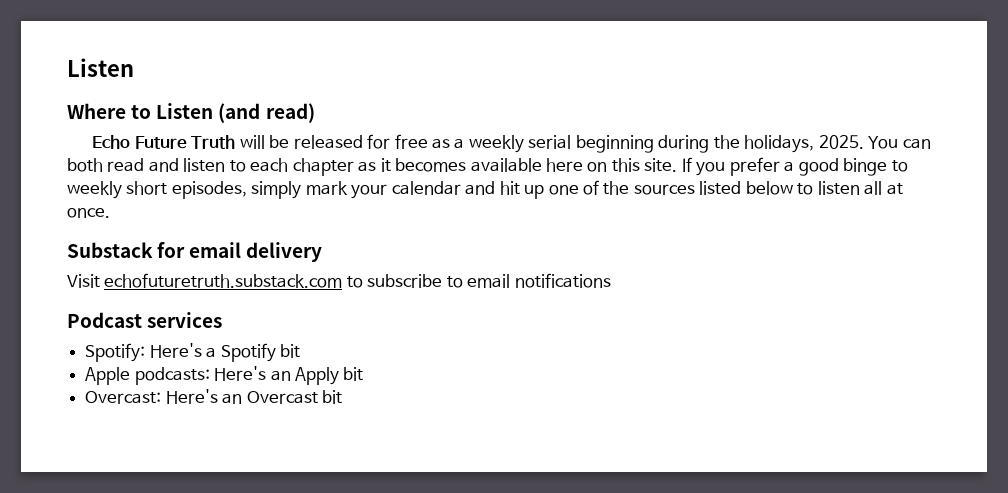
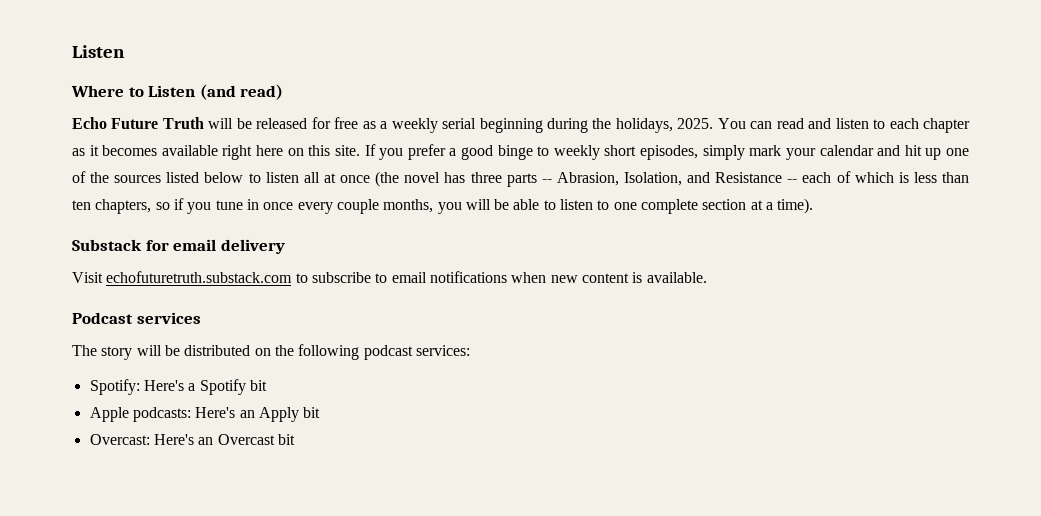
- You can both read and listen to each chapter as it becomes available here on this site.
+ You can read and listen to each chapter as it becomes available right here on this site.
- If you prefer a good binge to weekly short episodes, simply mark your calendar and hit up one of the sources listed below to listen all at once.
+ If you prefer a good binge to weekly short episodes, simply mark your calendar and hit up one of the sources listed below to listen all at once (the novel has three parts -- Abrasion, Isolation, and Resistance -- each of which is less than ten chapters, so if you tune in once every couple months, you will be able to listen to one complete section at a time).
- Visit echofuturetruth.substack.com to subscribe to email notifications
+ Visit echofuturetruth.substack.com to subscribe to email notifications when new content is available.
  Podcast services
+ The story will be distributed on the following podcast services:

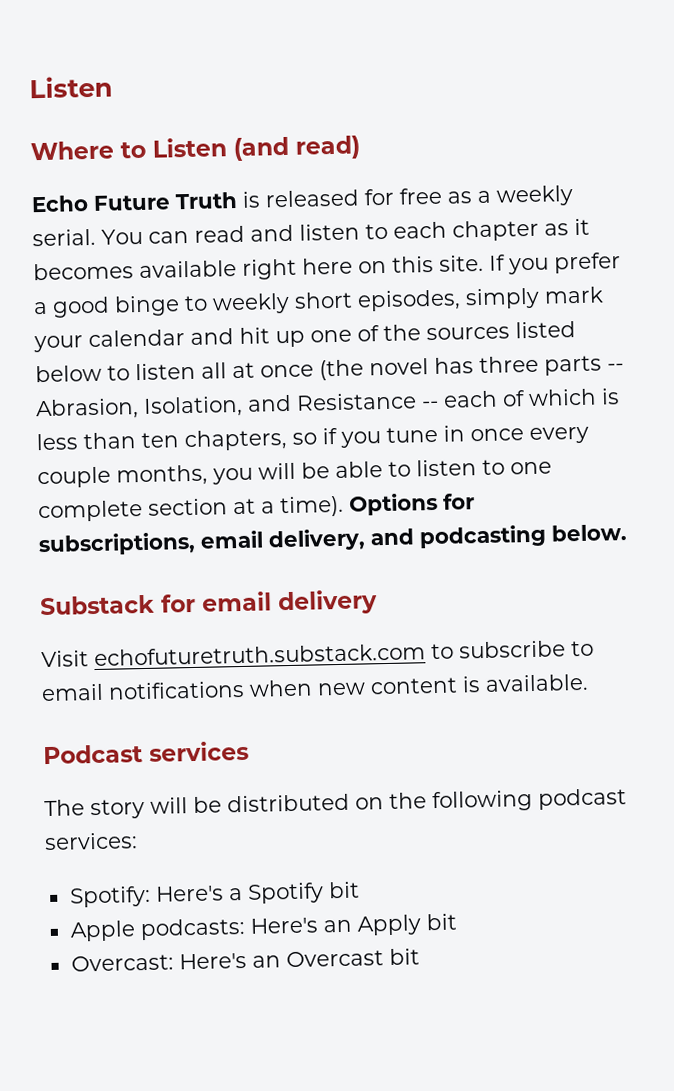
- Echo Future Truth will be released for free as a weekly serial beginning during the holidays, 2025.
+ Echo Future Truth is released for free as a weekly serial.
+ Options for subscriptions, email delivery, and podcasting below.

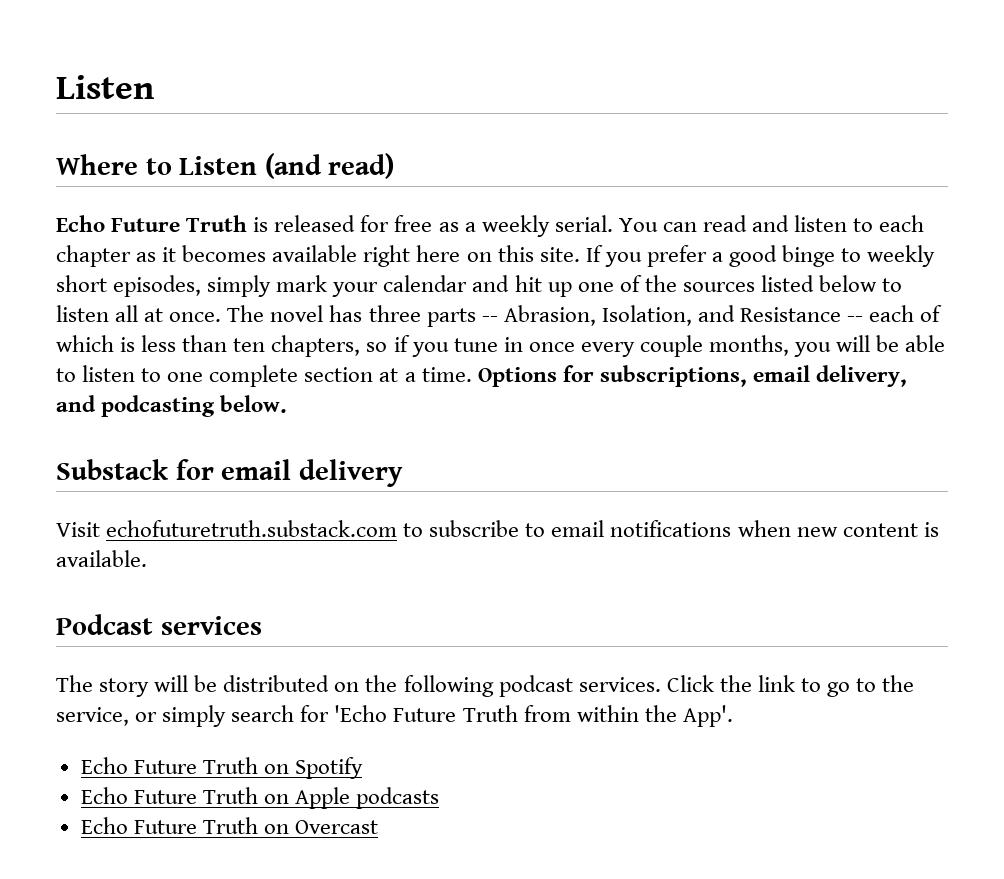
- If you prefer a good binge to weekly short episodes, simply mark your calendar and hit up one of the sources listed below to listen all at once (the novel has three parts -- Abrasion, Isolation, and Resistance -- each of which is less than ten chapters, so if you tune in once every couple months, you will be able to listen to one complete section at a time).
+ If you prefer a good binge to weekly short episodes, simply mark your calendar and hit up one of the sources listed below to listen all at once. The novel has three parts -- Abrasion, Isolation, and Resistance -- each of which is less than ten chapters, so if you tune in once every couple months, you will be able to listen to one complete section at a time.
- The story will be distributed on the following podcast services:
- Spotify: Here's a Spotify bit
- Apple podcasts: Here's an Apply bit
- Overcast: Here's an Overcast bit
+ The story will be distributed on the following podcast services. Click the link to go to the service, or simply search for 'Echo Future Truth from within the App'.
+ Echo Future Truth on Spotify
+ Echo Future Truth on Apple podcasts
+ Echo Future Truth on Overcast

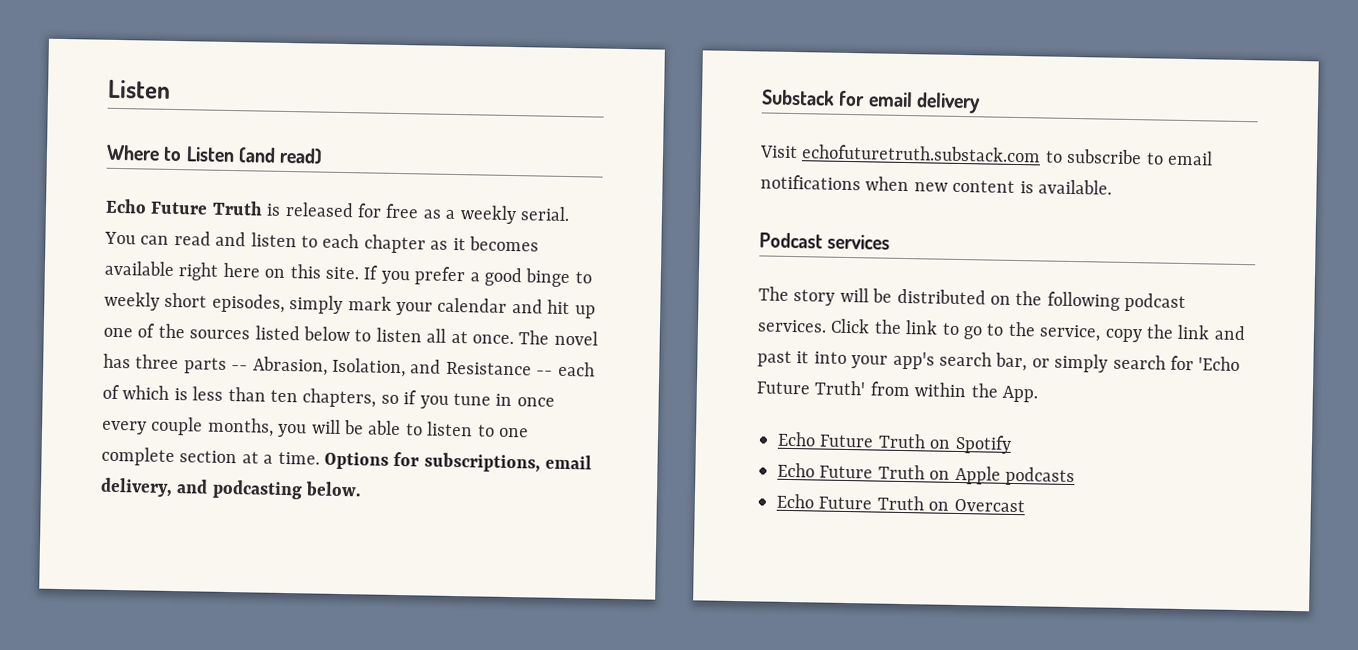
- Click the link to go to the service, or simply search for 'Echo Future Truth from within the App'.
+ Click the link to go to the service, copy the link and past it into your app's search bar, or simply search for 'Echo Future Truth' from within the App.

